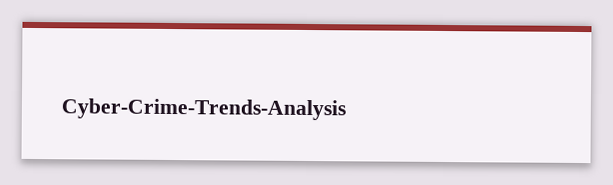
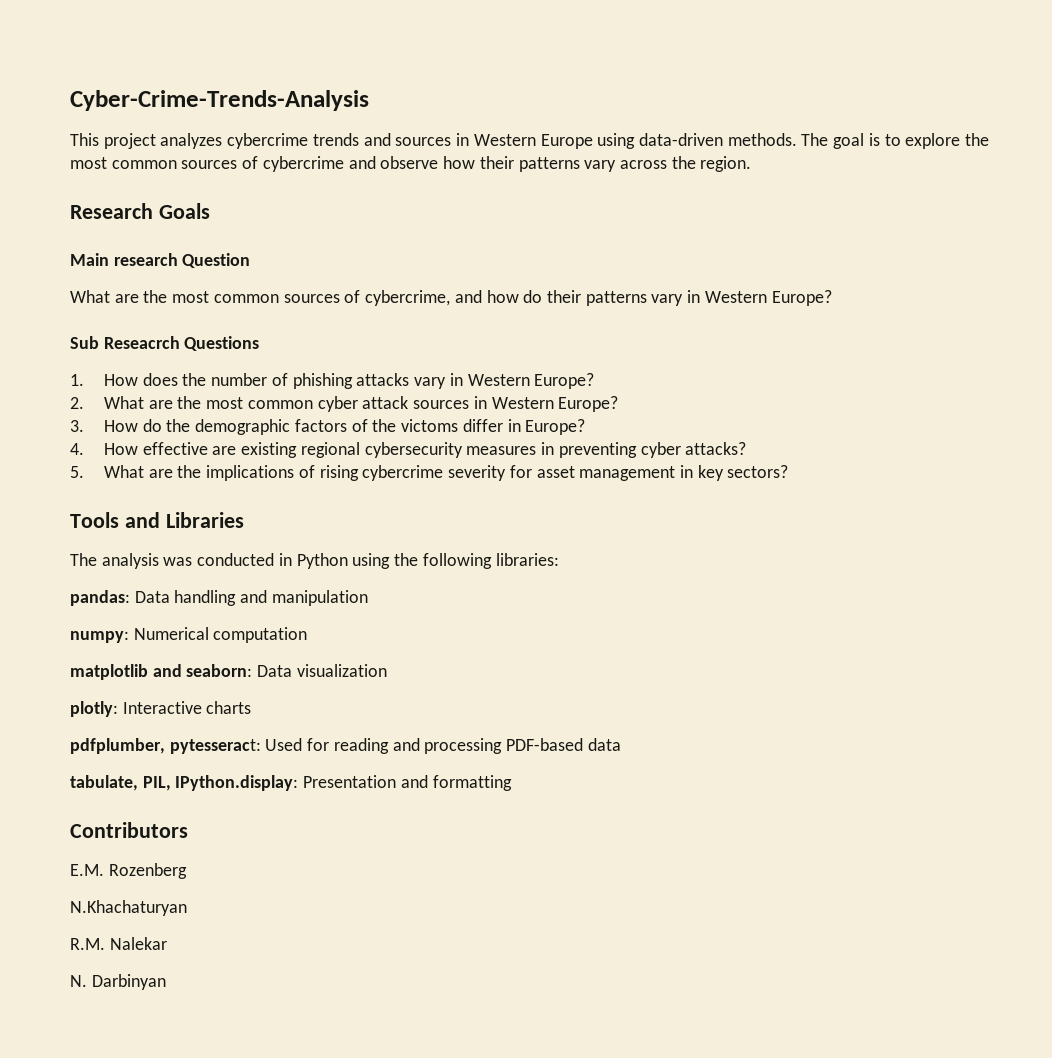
+ This project analyzes cybercrime trends and sources in Western Europe using data-driven methods. The goal is to explore the most common sources of cybercrime and observe how their patterns vary across the region.
+ Research Goals
+ Main research Question
+ What are the most common sources of cybercrime, and how do their patterns vary in Western Europe?
+ Sub Reseacrch Questions
+ 1. How does the number of phishing attacks vary in Western Europe?
+ 2. What are the most common cyber attack sources in Western Europe?
+ 3. How do the demographic factors of the victoms differ in Europe?
+ 4. How effective are existing regional cybersecurity measures in preventing cyber attacks?
+ 5. What are the implications of rising cybercrime severity for asset management in key sectors?
+ Tools and Libraries
+ The analysis was conducted in Python using the following libraries:
+ pandas: Data handling and manipulation
+ numpy: Numerical computation
+ matplotlib and seaborn: Data visualization
+ plotly: Interactive charts
+ pdfplumber, pytesseract: Used for reading and processing PDF-based data
+ tabulate, PIL, IPython.display: Presentation and formatting
+ Contributors
+ E.M. Rozenberg
+ N.Khachaturyan
+ R.M. Nalekar
+ N. Darbinyan

